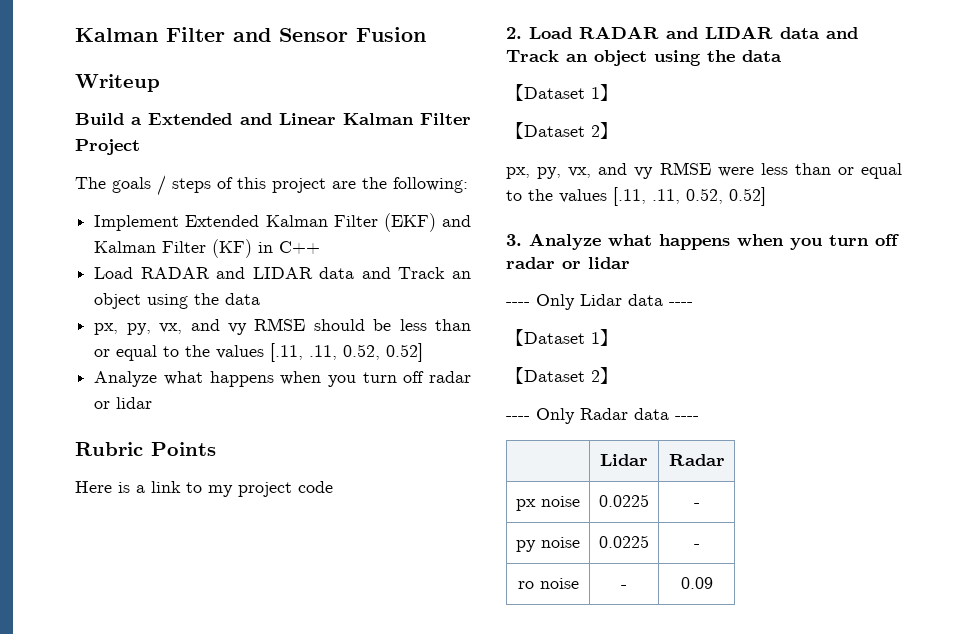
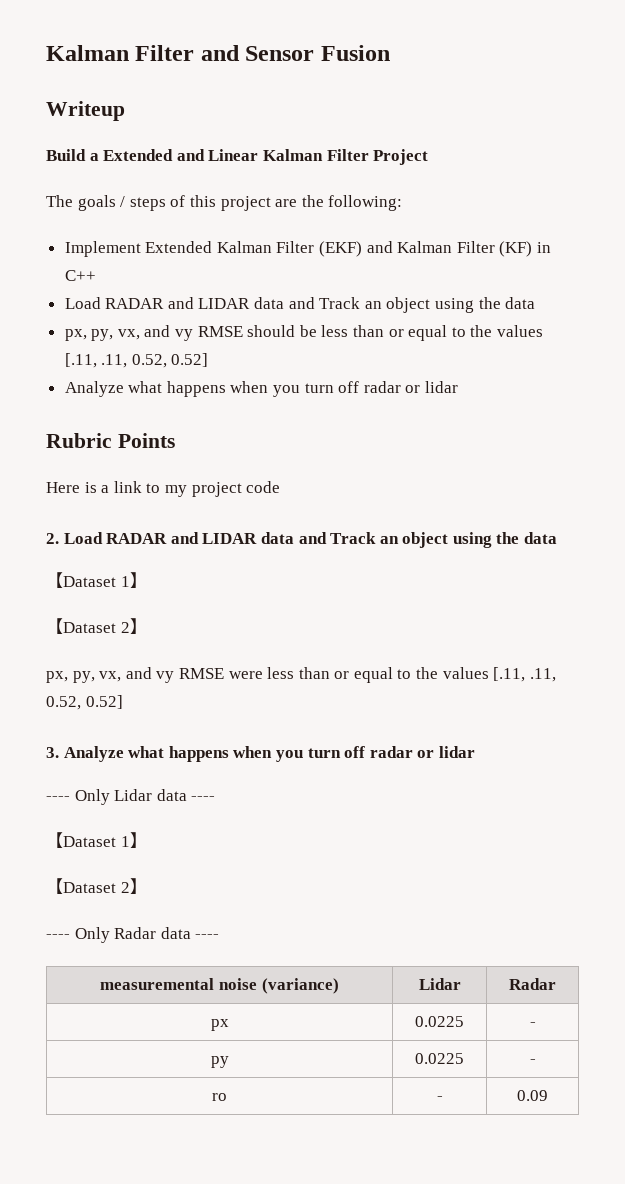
- | Lidar | Radar
+ measuremental noise (variance) | Lidar | Radar
- px noise | 0.0225 | -
+ px | 0.0225 | -
- py noise | 0.0225 | -
+ py | 0.0225 | -
- ro noise | - | 0.09
+ ro | - | 0.09

